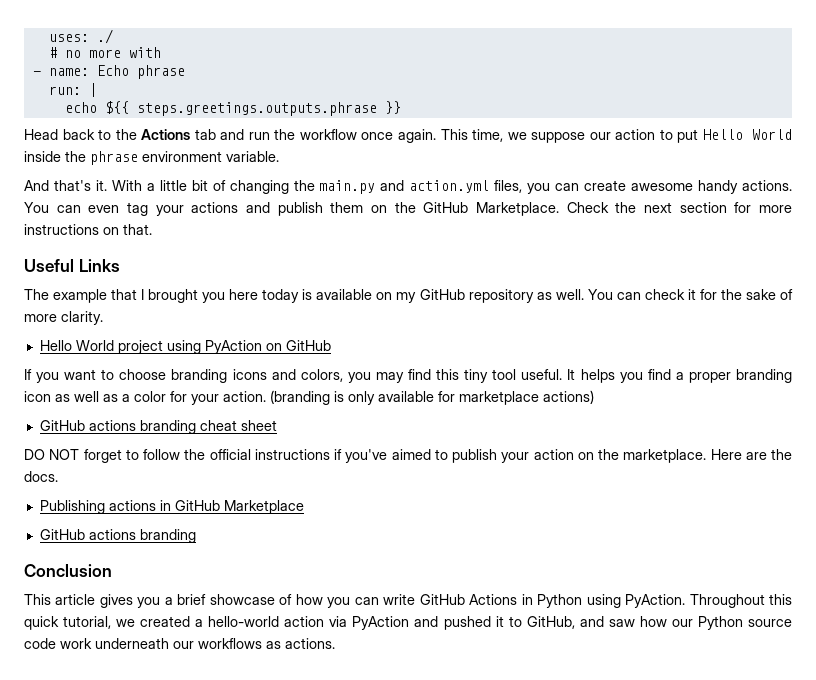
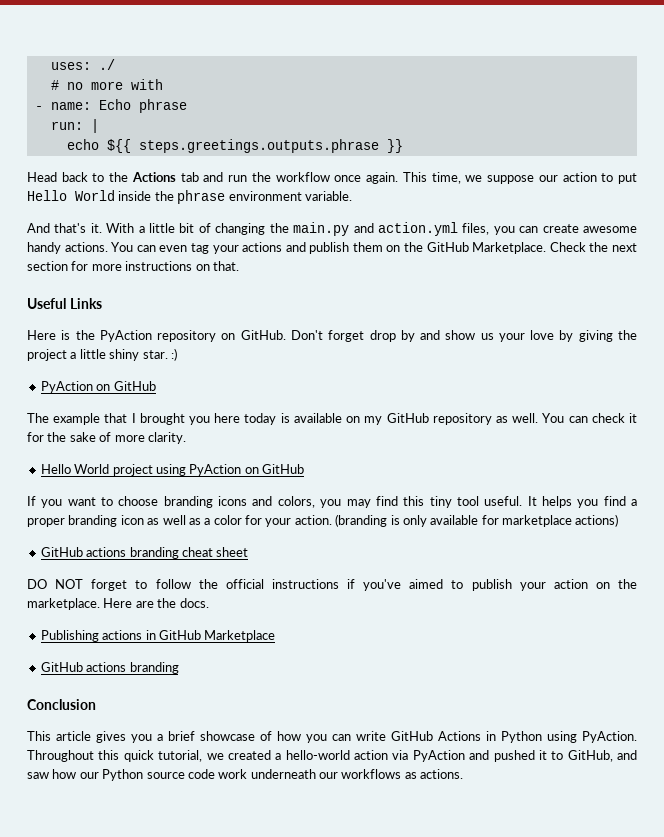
+ Here is the PyAction repository on GitHub. Don't forget drop by and show us your love by giving the project a little shiny star. :)
+ PyAction on GitHub

